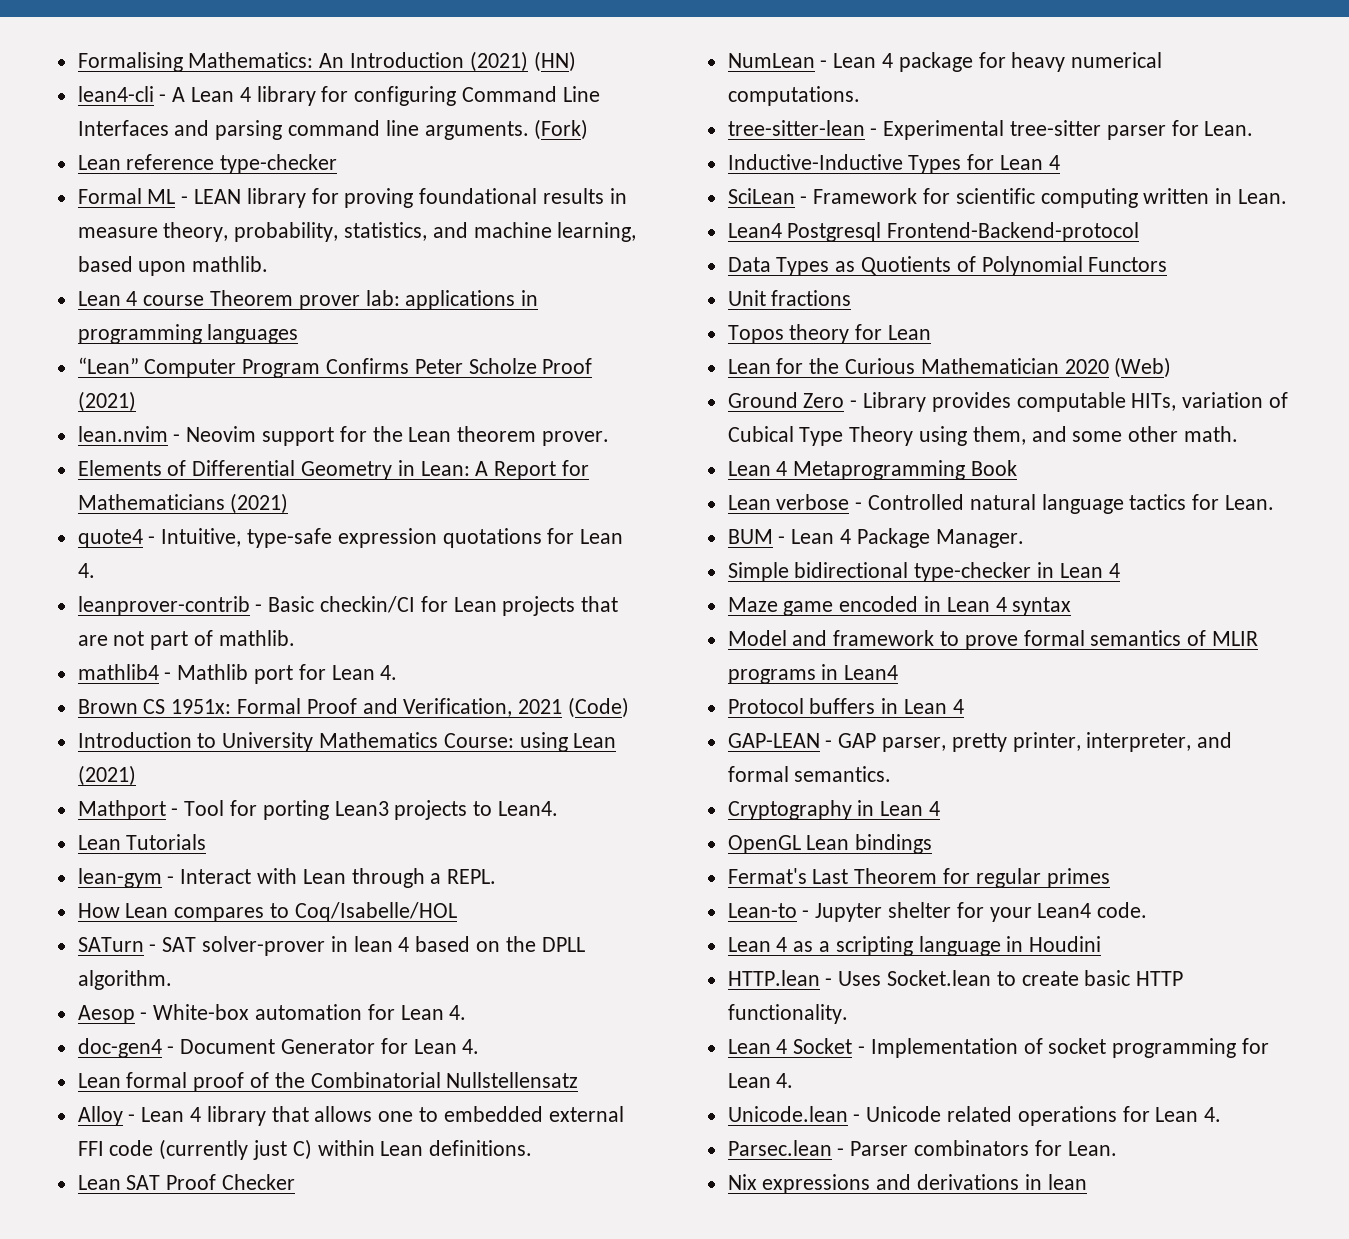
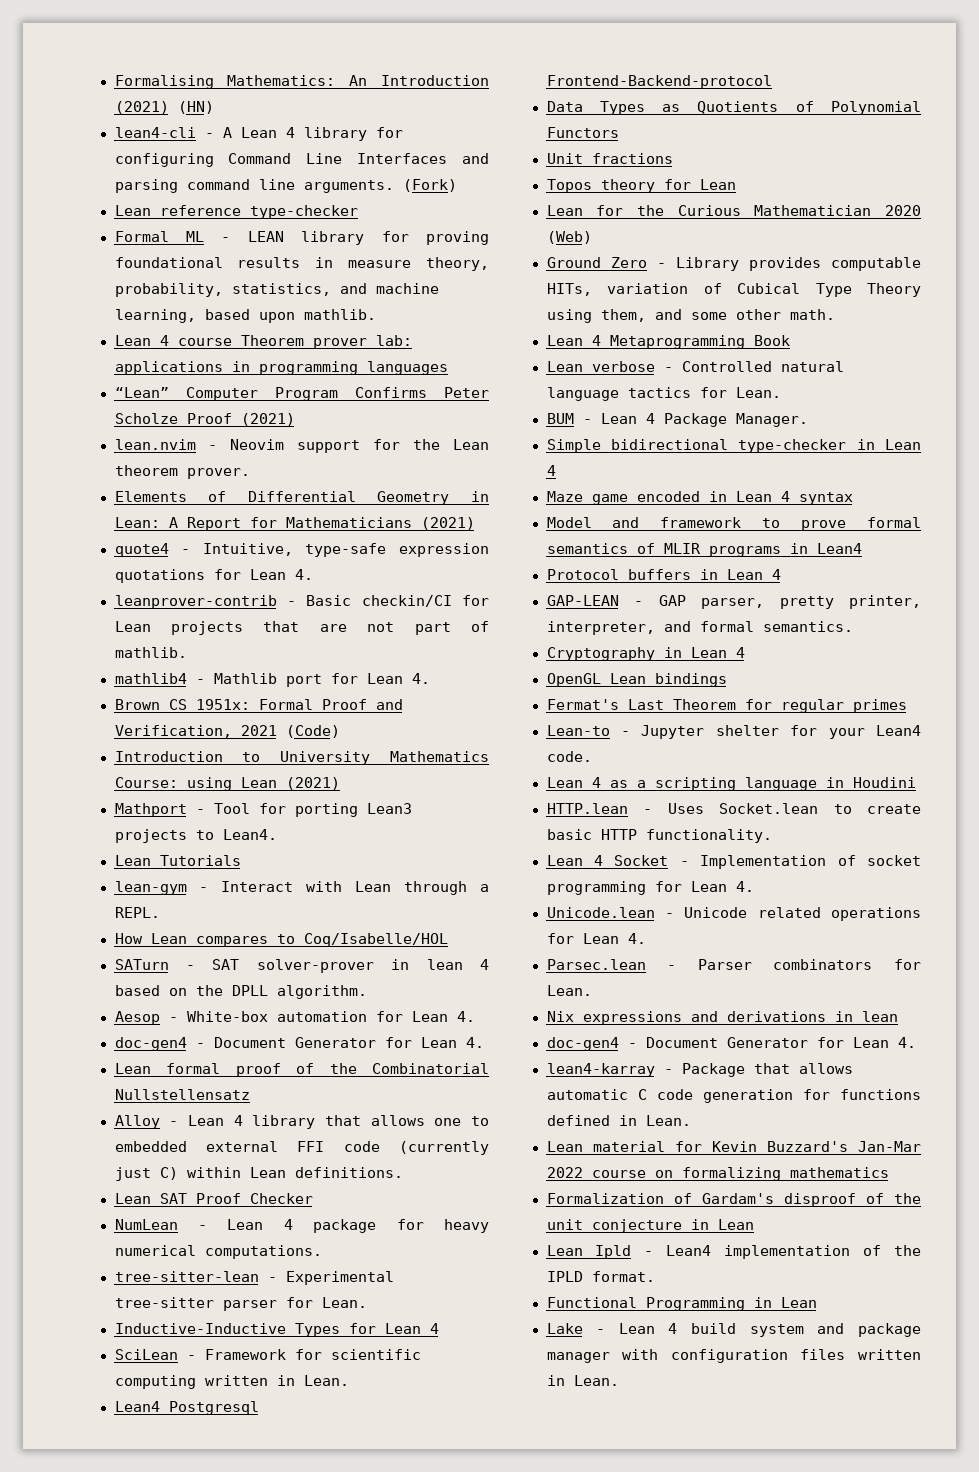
  Nix expressions and derivations in lean
+ doc-gen4 - Document Generator for Lean 4.
+ lean4-karray - Package that allows automatic C code generation for functions defined in Lean.
+ Lean material for Kevin Buzzard's Jan-Mar 2022 course on formalizing mathematics
+ Formalization of Gardam's disproof of the unit conjecture in Lean
+ Lean Ipld - Lean4 implementation of the IPLD format.
+ Functional Programming in Lean
+ Lake - Lean 4 build system and package manager with configuration files written in Lean.

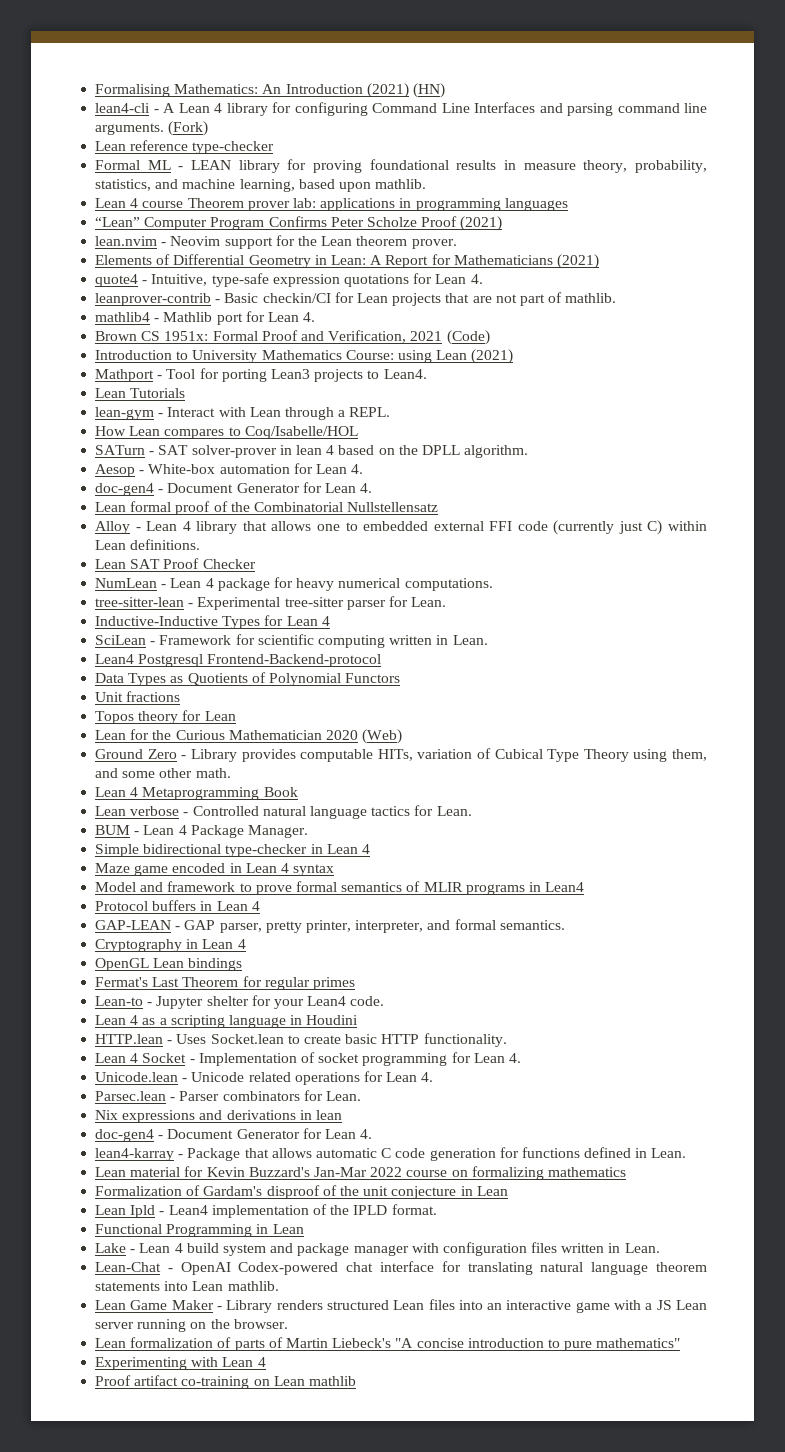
+ Lean-Chat - OpenAI Codex-powered chat interface for translating natural language theorem statements into Lean mathlib.
+ Lean Game Maker - Library renders structured Lean files into an interactive game with a JS Lean server running on the browser.
+ Lean formalization of parts of Martin Liebeck's "A concise introduction to pure mathematics"
+ Experimenting with Lean 4
+ Proof artifact co-training on Lean mathlib

